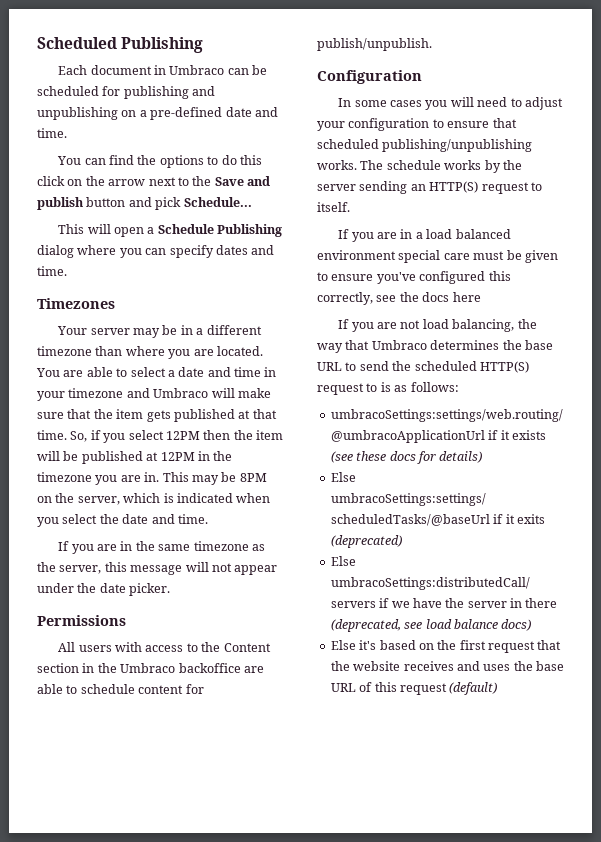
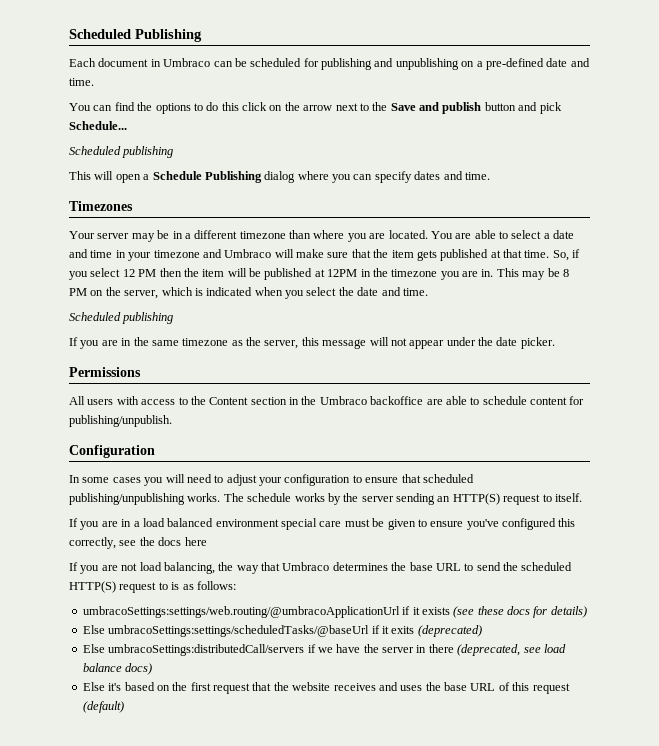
  You can find the options to do this click on the arrow next to the Save and publish button and pick Schedule...
+ Scheduled publishing
- So, if you select 12PM then the item will be published at 12PM in the timezone you are in.
+ So, if you select 12 PM then the item will be published at 12PM in the timezone you are in.
- This may be 8PM on the server, which is indicated when you select the date and time.
+ This may be 8 PM on the server, which is indicated when you select the date and time.
+ Scheduled publishing
- All users with access to the Content section in the Umbraco backoffice are able to schedule content for publish/unpublish.
+ All users with access to the Content section in the Umbraco backoffice are able to schedule content for publishing/unpublish.

